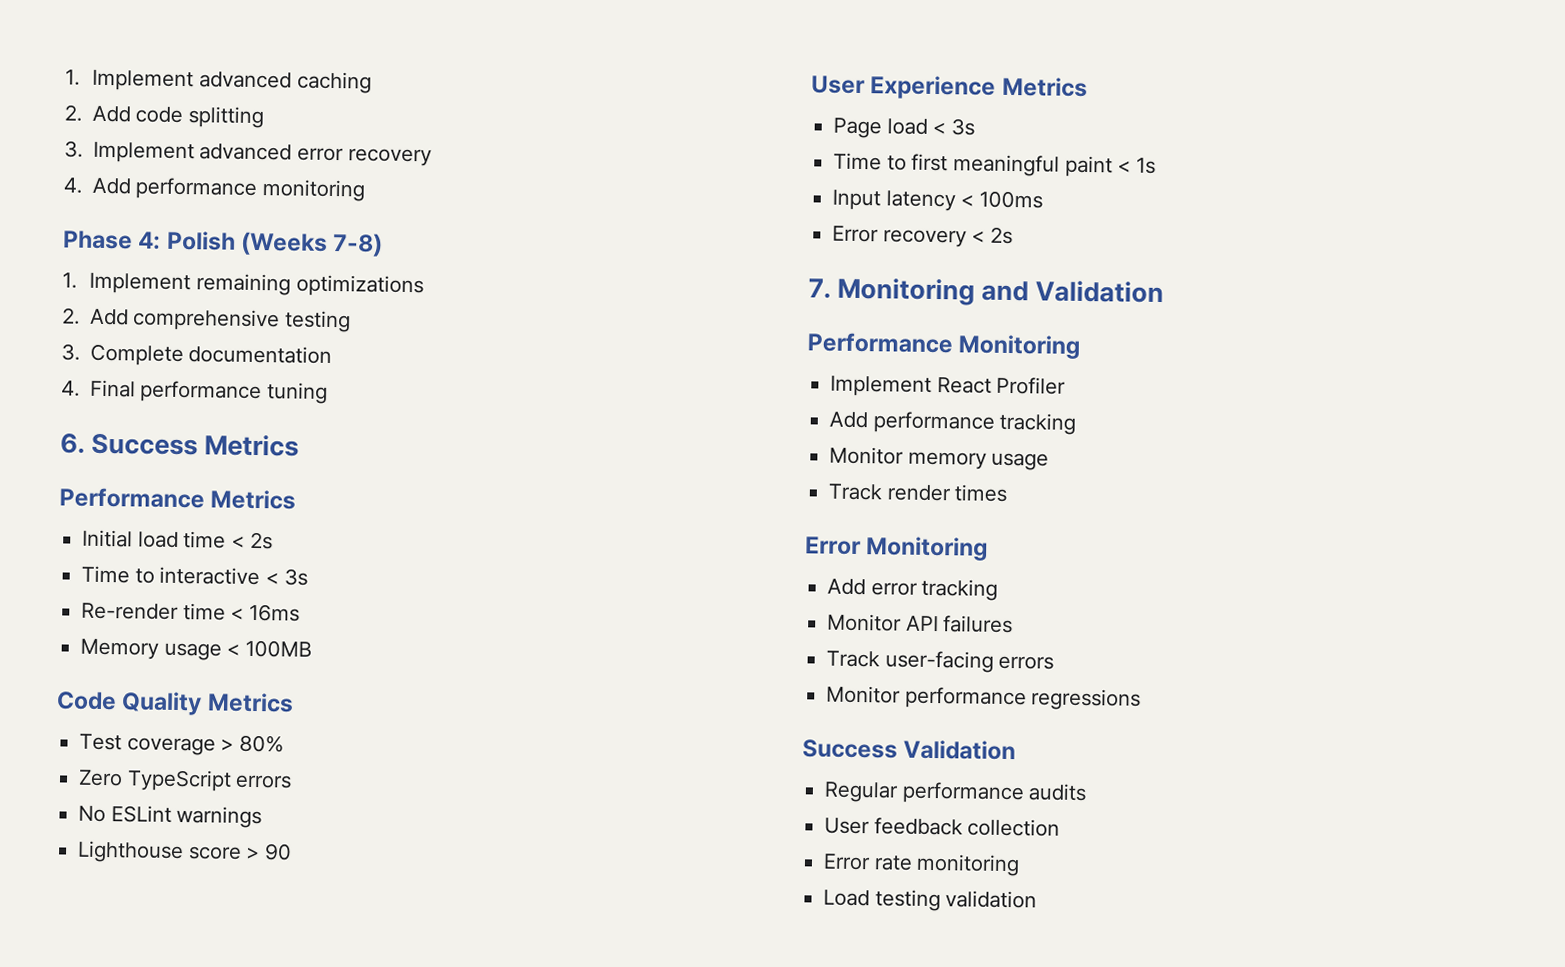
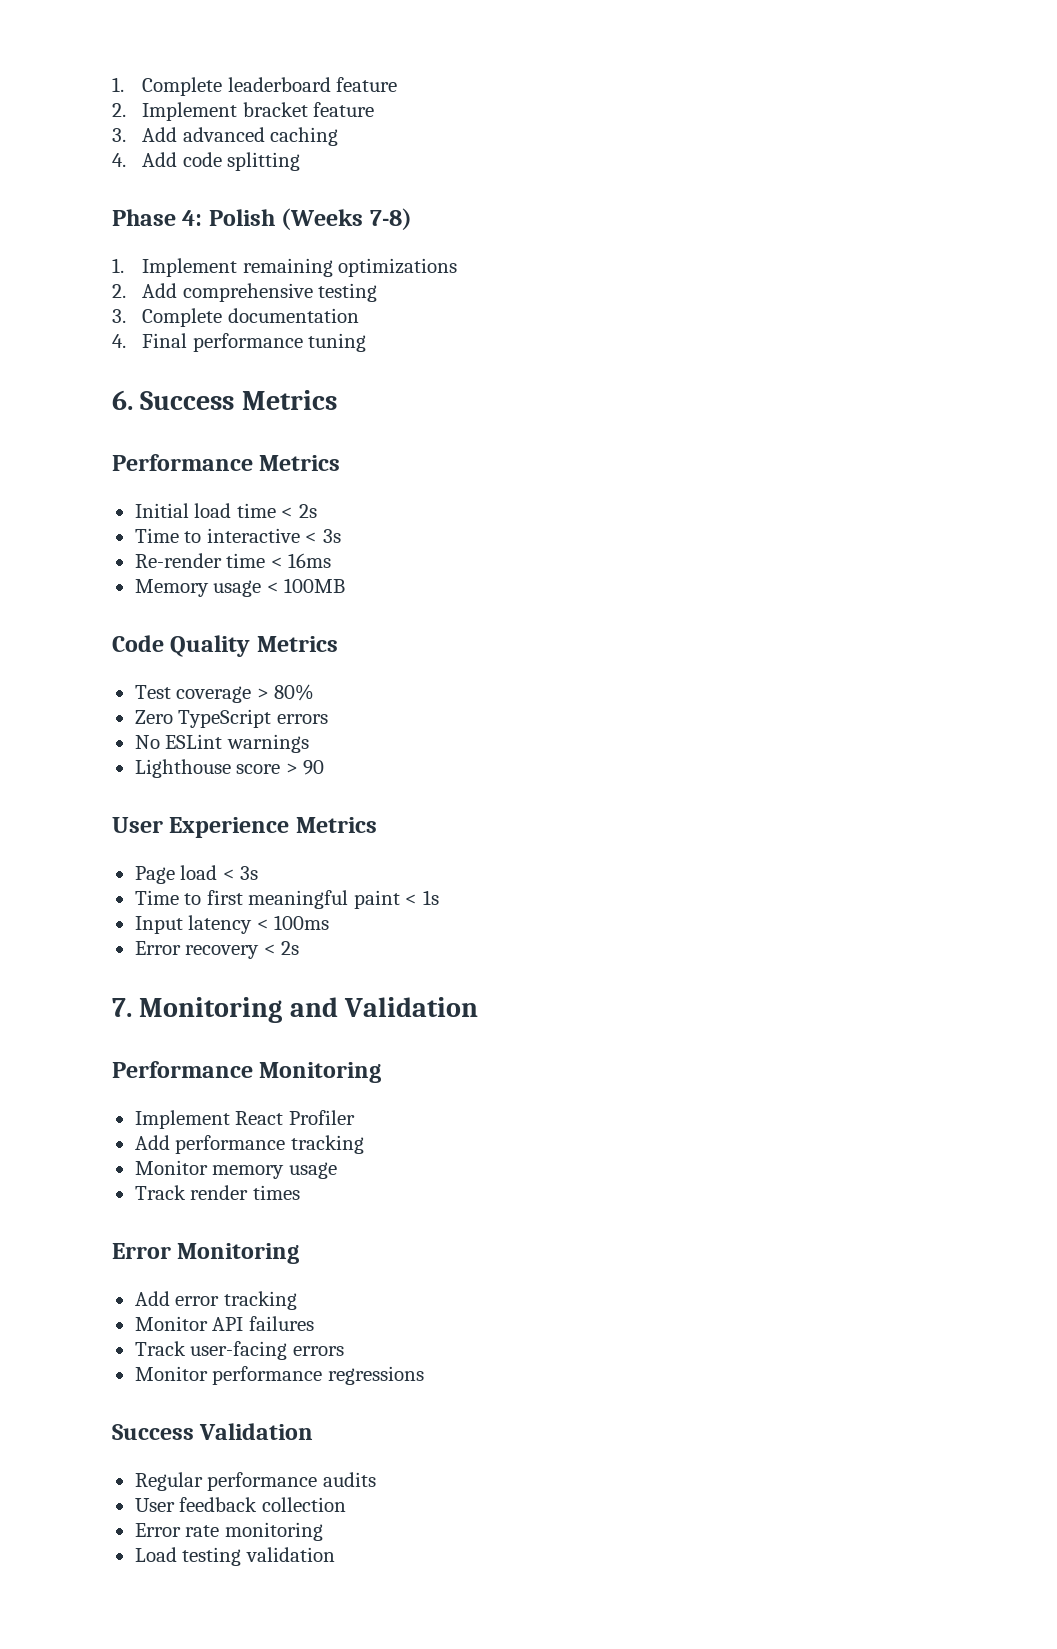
- 1. Implement advanced caching
+ 1. Complete leaderboard feature
+ 2. Implement bracket feature
+ 3. Add advanced caching
- 2. Add code splitting
+ 4. Add code splitting
- 3. Implement advanced error recovery
- 4. Add performance monitoring

